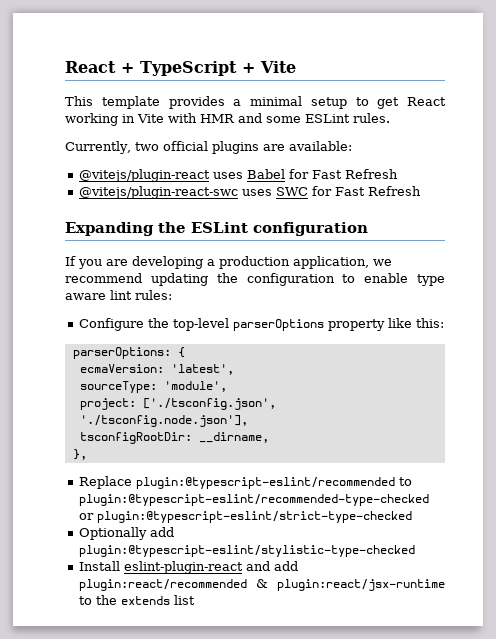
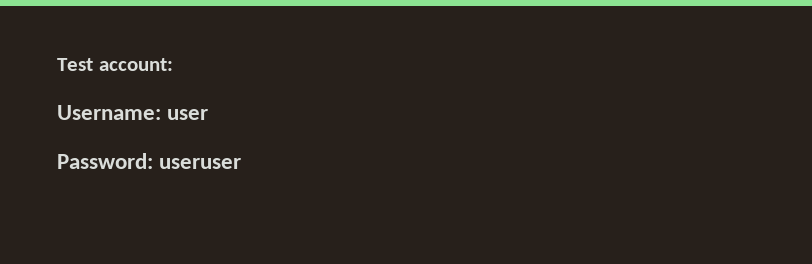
- React + TypeScript + Vite
- This template provides a minimal setup to get React working in Vite with HMR and some ESLint rules.
- Currently, two official plugins are available:
- @vitejs/plugin-react uses Babel for Fast Refresh
- @vitejs/plugin-react-swc uses SWC for Fast Refresh
- Expanding the ESLint configuration
- If you are developing a production application, we recommend updating the configuration to enable type aware lint rules:
- Configure the top-level parserOptions property like this:
- parserOptions: {
- ecmaVersion: 'latest',
- sourceType: 'module',
- project: ['./tsconfig.json', './tsconfig.node.json'],
- tsconfigRootDir: __dirname,
- },
- Replace plugin:@typescript-eslint/recommended to plugin:@typescript-eslint/recommended-type-checked or plugin:@typescript-eslint/strict-type-checked
- Optionally add plugin:@typescript-eslint/stylistic-type-checked
- Install eslint-plugin-react and add plugin:react/recommended & plugin:react/jsx-runtime to the extends list
+ Test account:
+ Username: user
+ Password: useruser

